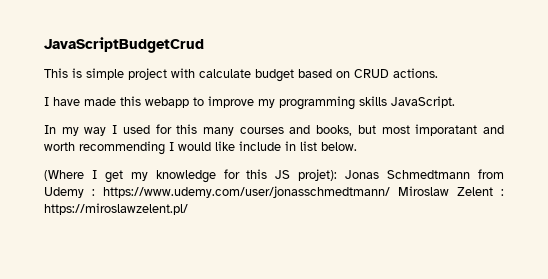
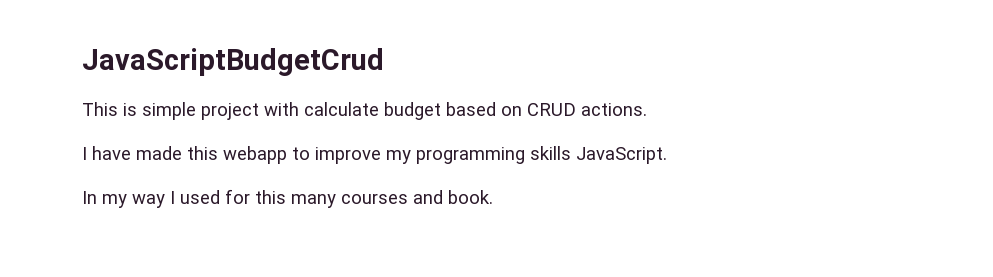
- In my way I used for this many courses and books, but most imporatant and worth recommending I would like include in list below.
- (Where I get my knowledge for this JS projet): Jonas Schmedtmann from Udemy : https://www.udemy.com/user/jonasschmedtmann/ Miroslaw Zelent : https://miroslawzelent.pl/
+ In my way I used for this many courses and book.

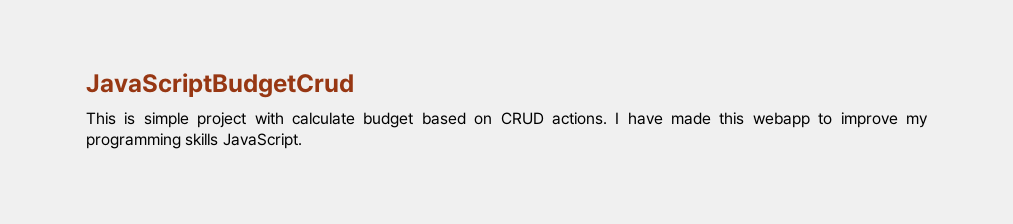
- This is simple project with calculate budget based on CRUD actions.
- I have made this webapp to improve my programming skills JavaScript.
+ This is simple project with calculate budget based on CRUD actions. I have made this webapp to improve my programming skills JavaScript.
- In my way I used for this many courses and book.

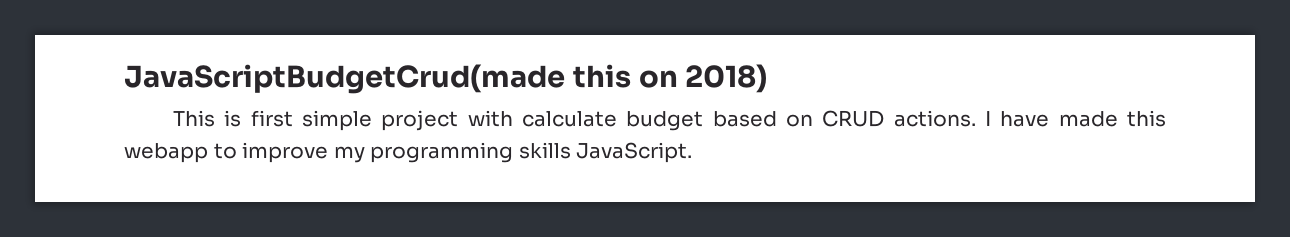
- JavaScriptBudgetCrud
+ JavaScriptBudgetCrud(made this on 2018)
- This is simple project with calculate budget based on CRUD actions.
+ This is first simple project with calculate budget based on CRUD actions.

